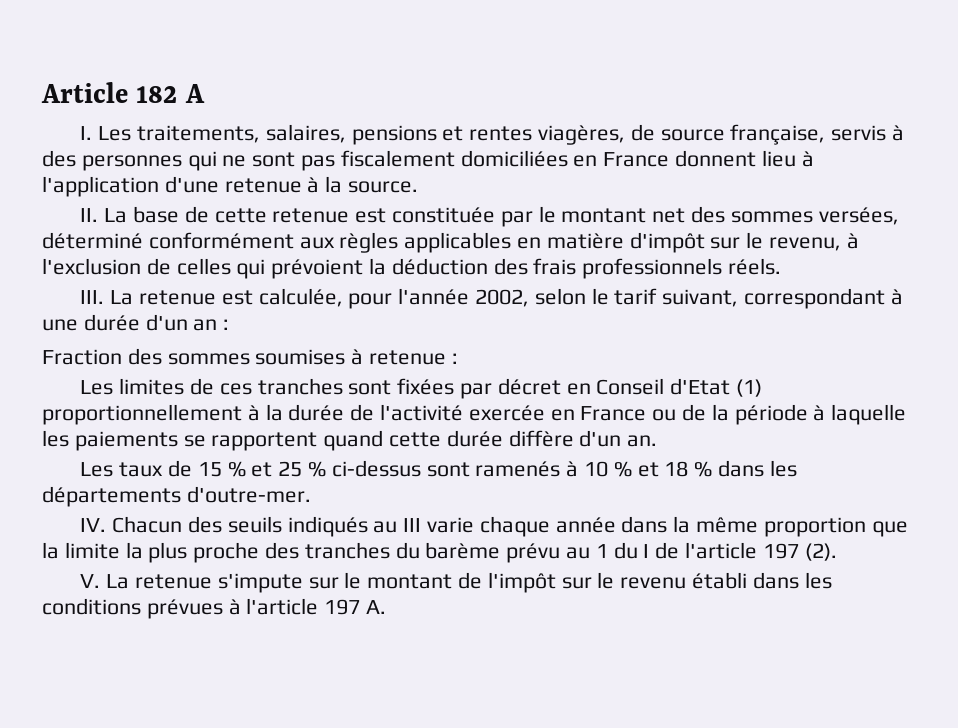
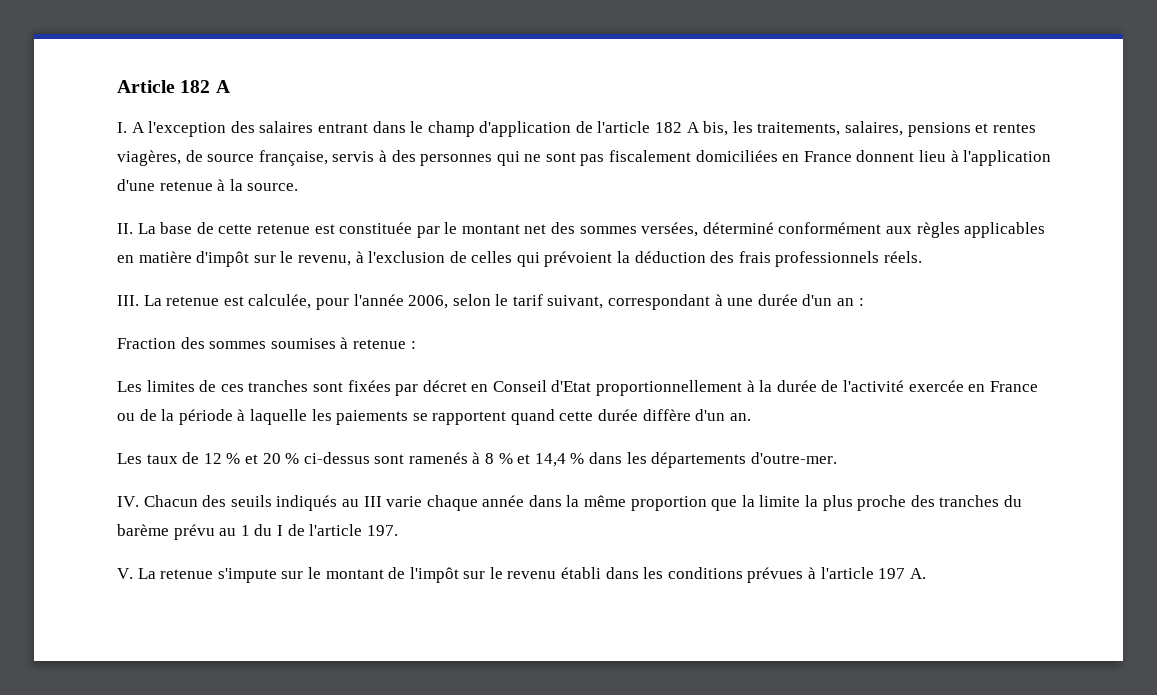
- I. Les traitements, salaires, pensions et rentes viagères, de source française, servis à des personnes qui ne sont pas fiscalement domiciliées en France donnent lieu à l'application d'une retenue à la source.
+ I. A l'exception des salaires entrant dans le champ d'application de l'article 182 A bis, les traitements, salaires, pensions et rentes viagères, de source française, servis à des personnes qui ne sont pas fiscalement domiciliées en France donnent lieu à l'application d'une retenue à la source.
- III. La retenue est calculée, pour l'année 2002, selon le tarif suivant, correspondant à une durée d'un an :
+ III. La retenue est calculée, pour l'année 2006, selon le tarif suivant, correspondant à une durée d'un an :
- Les limites de ces tranches sont fixées par décret en Conseil d'Etat (1) proportionnellement à la durée de l'activité exercée en France ou de la période à laquelle les paiements se rapportent quand cette durée diffère d'un an.
+ Les limites de ces tranches sont fixées par décret en Conseil d'Etat proportionnellement à la durée de l'activité exercée en France ou de la période à laquelle les paiements se rapportent quand cette durée diffère d'un an.
- Les taux de 15 % et 25 % ci-dessus sont ramenés à 10 % et 18 % dans les départements d'outre-mer.
+ Les taux de 12 % et 20 % ci-dessus sont ramenés à 8 % et 14,4 % dans les départements d'outre-mer.
- IV. Chacun des seuils indiqués au III varie chaque année dans la même proportion que la limite la plus proche des tranches du barème prévu au 1 du I de l'article 197 (2).
+ IV. Chacun des seuils indiqués au III varie chaque année dans la même proportion que la limite la plus proche des tranches du barème prévu au 1 du I de l'article 197.

